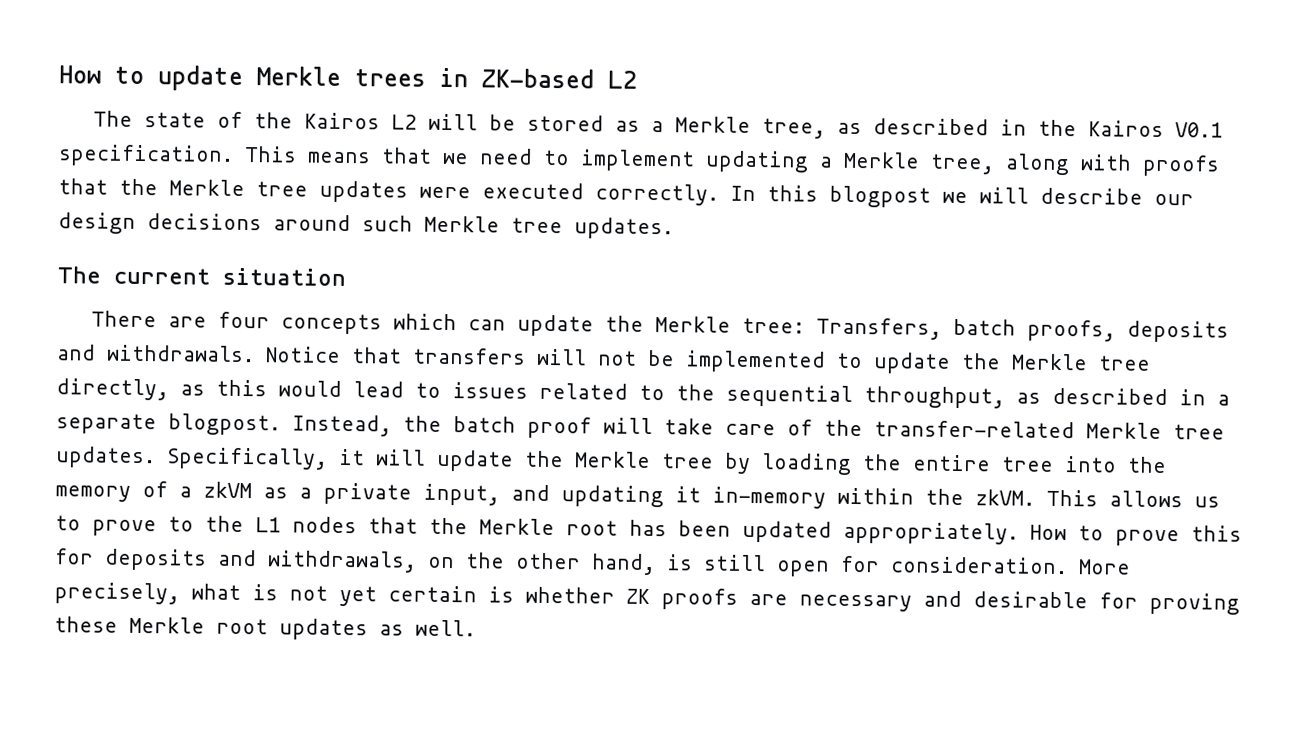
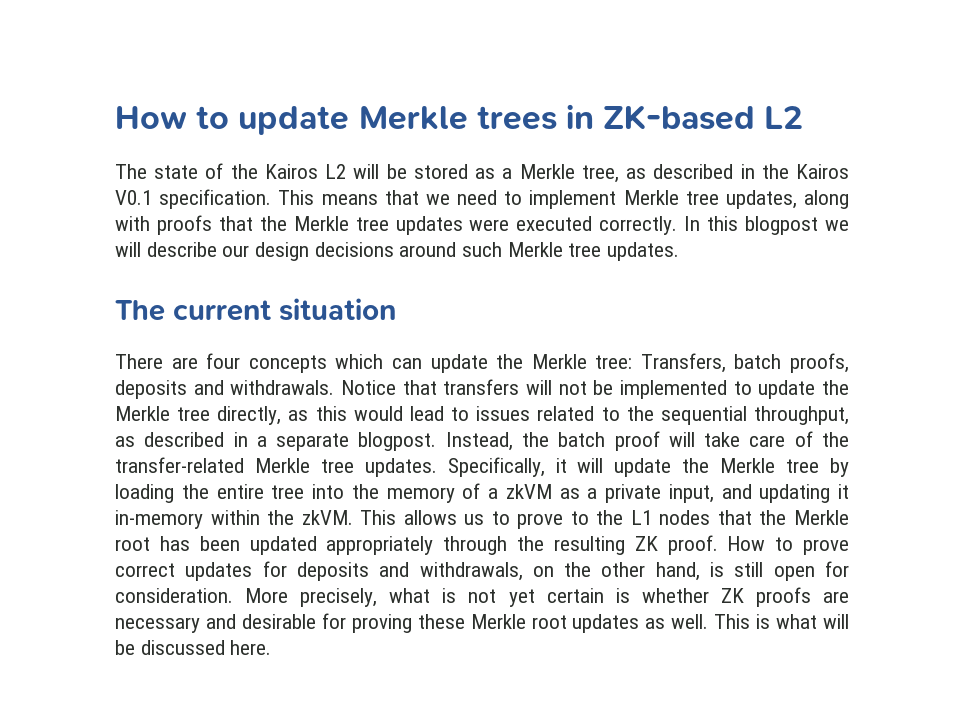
- This means that we need to implement updating a Merkle tree, along with proofs that the Merkle tree updates were executed correctly.
+ This means that we need to implement Merkle tree updates, along with proofs that the Merkle tree updates were executed correctly.
- This allows us to prove to the L1 nodes that the Merkle root has been updated appropriately.
+ This allows us to prove to the L1 nodes that the Merkle root has been updated appropriately through the resulting ZK proof.
- How to prove this for deposits and withdrawals, on the other hand, is still open for consideration.
+ How to prove correct updates for deposits and withdrawals, on the other hand, is still open for consideration.
+ This is what will be discussed here.

